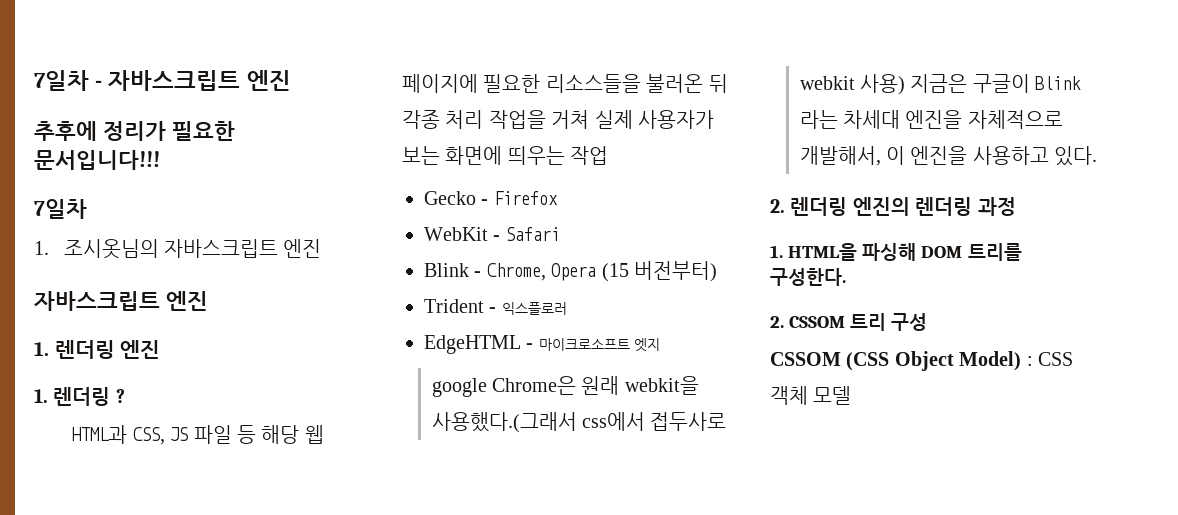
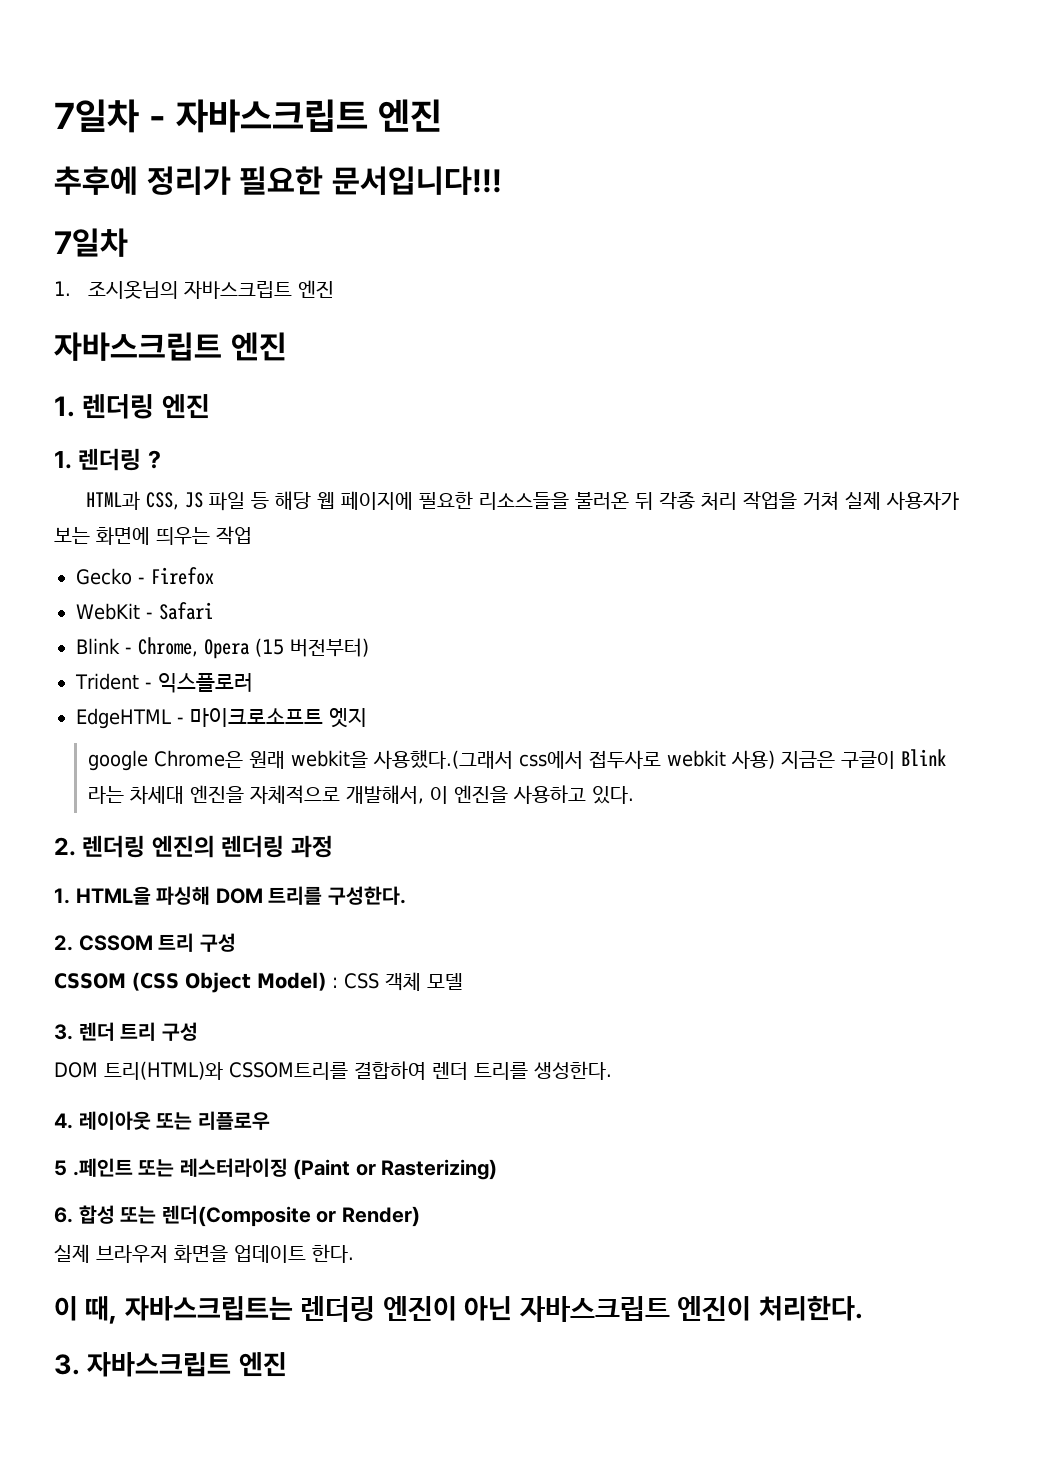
+ 3. 렌더 트리 구성
+ DOM 트리(HTML)와 CSSOM트리를 결합하여 렌더 트리를 생성한다.
+ 4. 레이아웃 또는 리플로우
+ 5 .페인트 또는 레스터라이징 (Paint or Rasterizing)
+ 6. 합성 또는 렌더(Composite or Render)
+ 실제 브라우저 화면을 업데이트 한다.
+ 이 때, 자바스크립트는 렌더링 엔진이 아닌 자바스크립트 엔진이 처리한다.
+ 3. 자바스크립트 엔진

